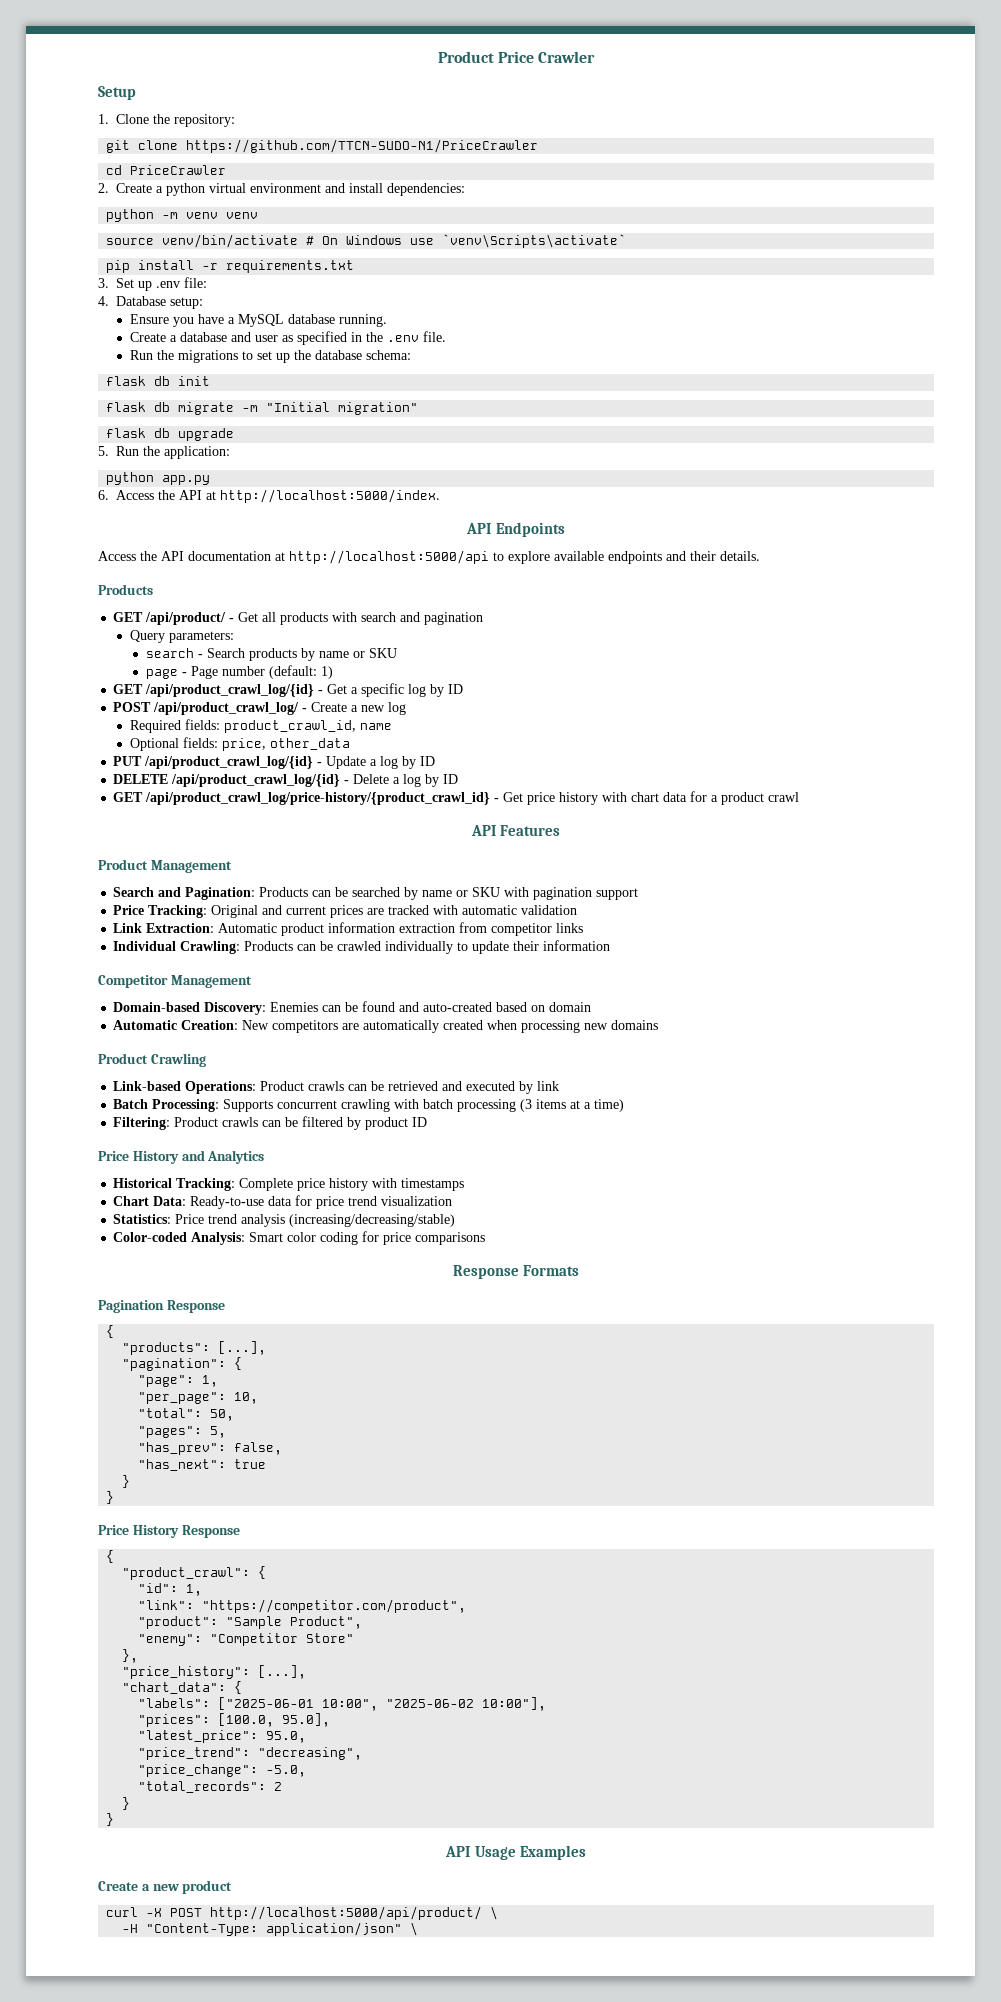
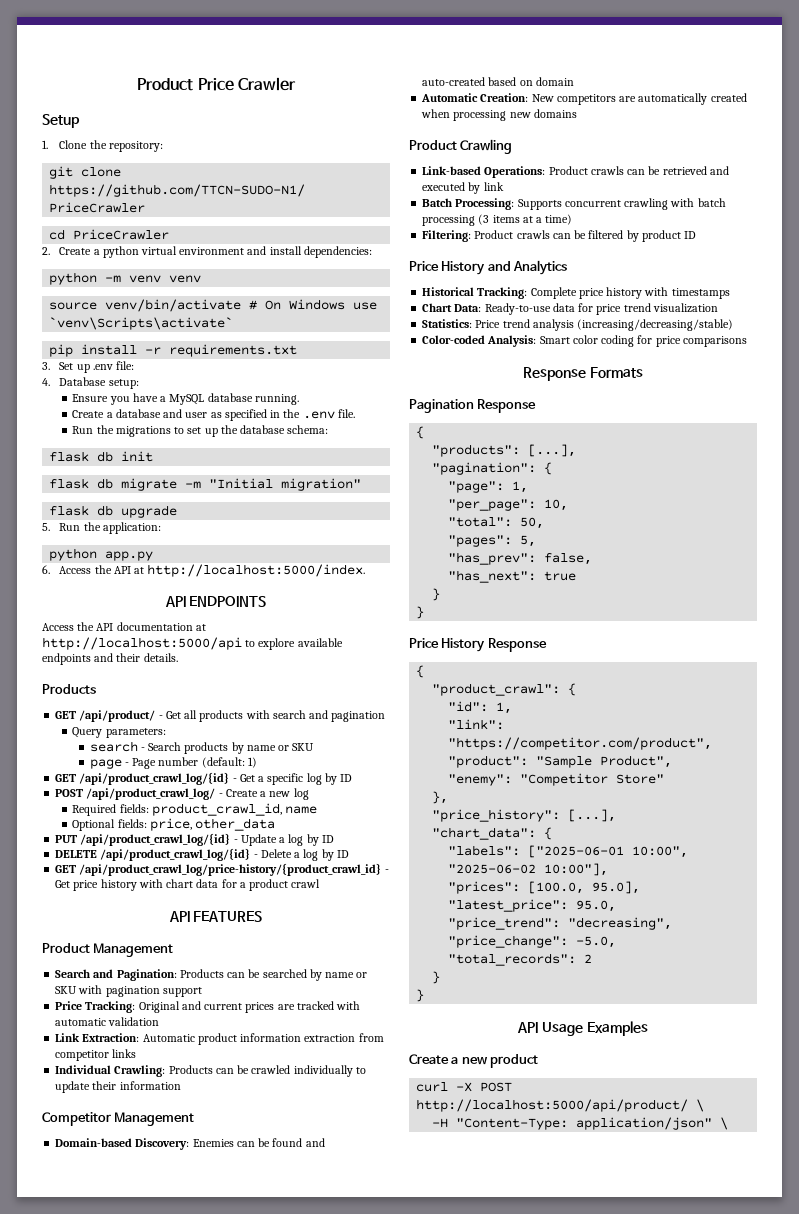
- API Endpoints
+ API ENDPOINTS
- API Features
+ API FEATURES

